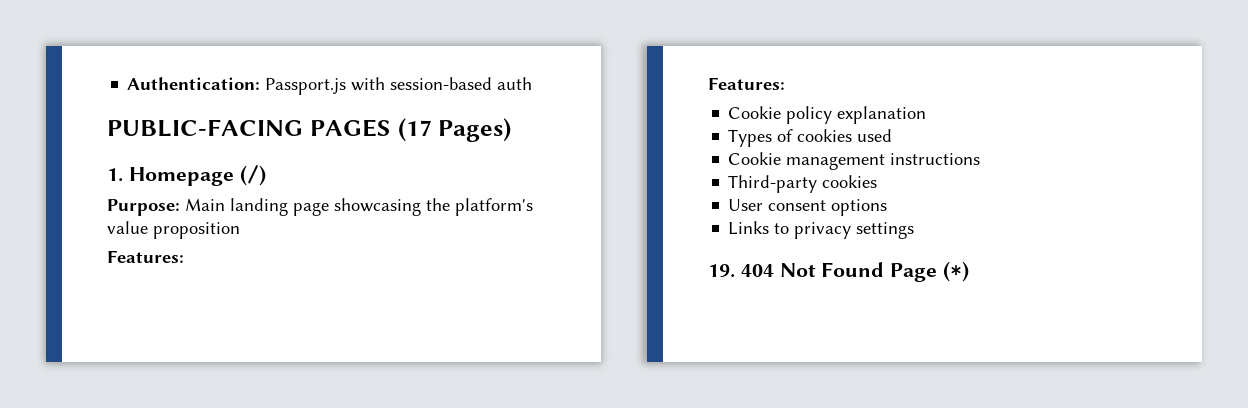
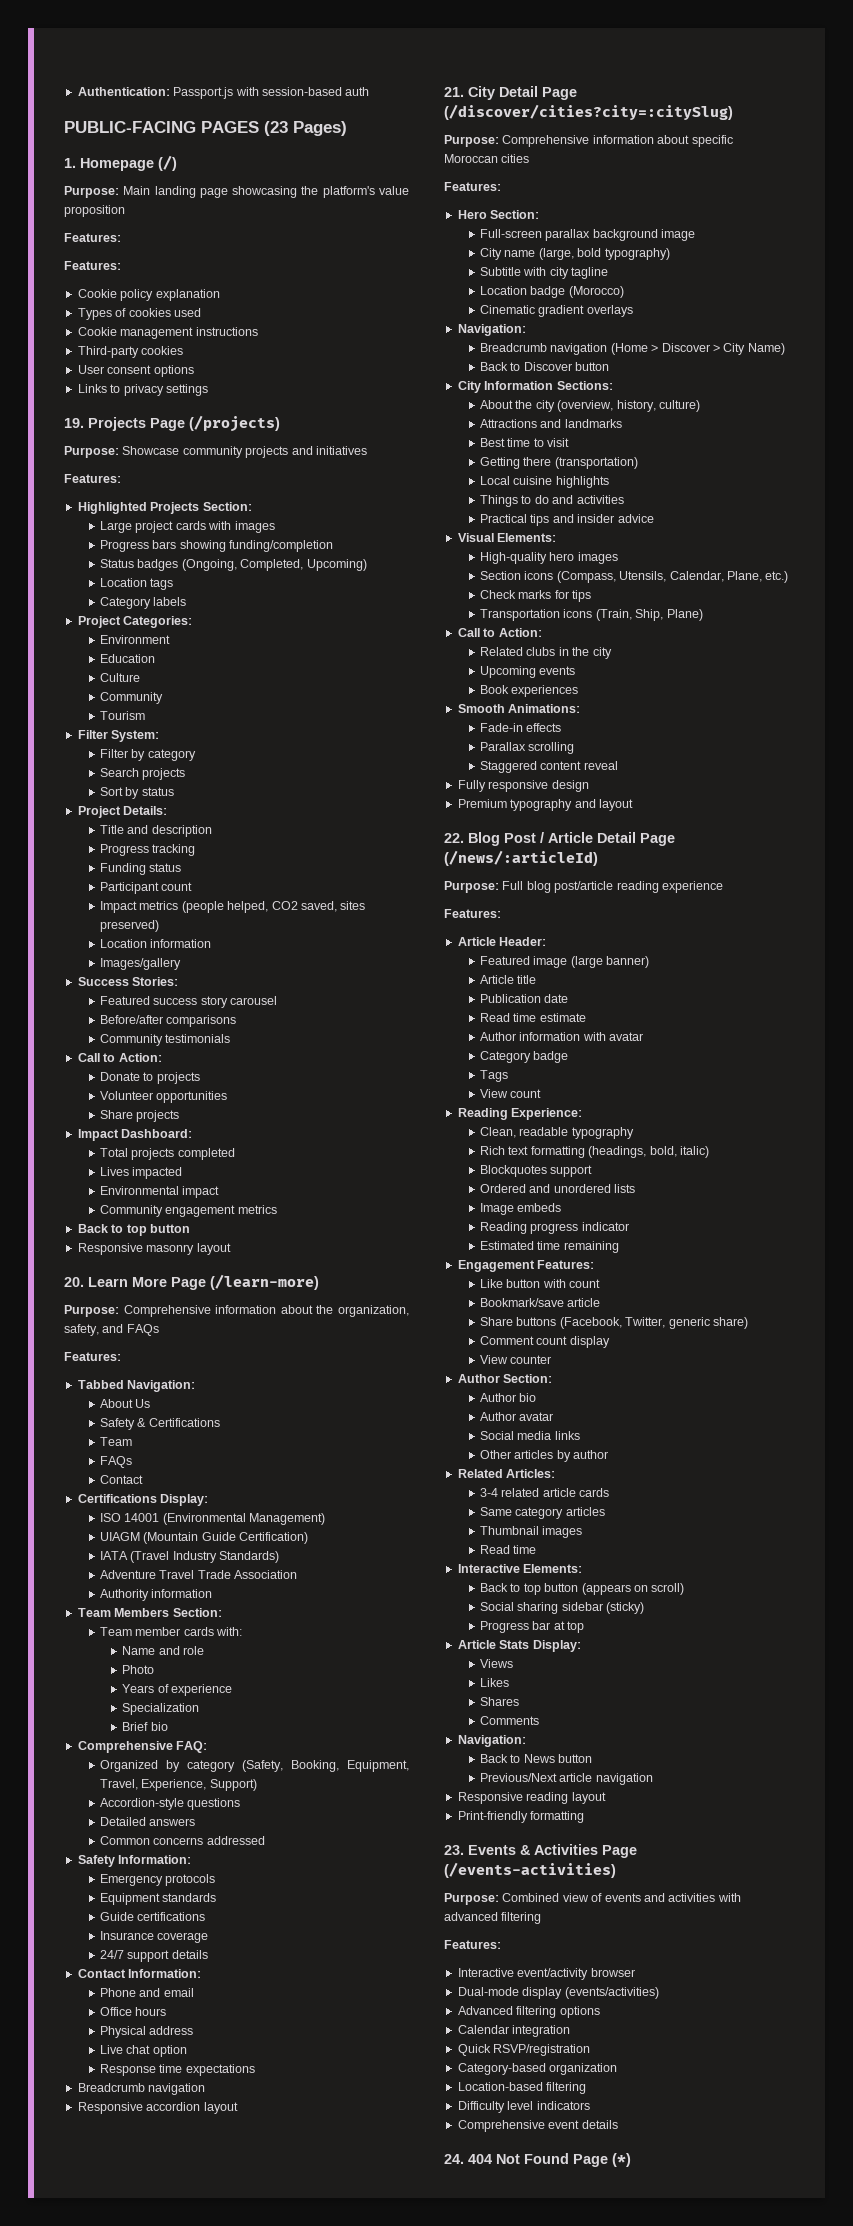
- PUBLIC-FACING PAGES (17 Pages)
+ PUBLIC-FACING PAGES (23 Pages)
- 19. 404 Not Found Page (*)
+ 19. Projects Page (/projects)
+ Purpose: Showcase community projects and initiatives
+ Features:
+ Highlighted Projects Section:
+ Large project cards with images
+ Progress bars showing funding/completion
+ Status badges (Ongoing, Completed, Upcoming)
+ Location tags
+ Category labels
+ Project Categories:
+ Environment
+ Education
+ Culture
+ Community
+ Tourism
+ Filter System:
+ Filter by category
+ Search projects
+ Sort by status
+ Project Details:
+ Title and description
+ Progress tracking
+ Funding status
+ Participant count
+ Impact metrics (people helped, CO2 saved, sites preserved)
+ Location information
+ Images/gallery
+ Success Stories:
+ Featured success story carousel
+ Before/after comparisons
+ Community testimonials
+ Call to Action:
+ Donate to projects
+ Volunteer opportunities
+ Share projects
+ Impact Dashboard:
+ Total projects completed
+ Lives impacted
+ Environmental impact
+ Community engagement metrics
+ Back to top button
+ Responsive masonry layout
+ 20. Learn More Page (/learn-more)
+ Purpose: Comprehensive information about the organization, safety, and FAQs
+ Features:
+ Tabbed Navigation:
+ About Us
+ Safety & Certifications
+ Team
+ FAQs
+ Contact
+ Certifications Display:
+ ISO 14001 (Environmental Management)
+ UIAGM (Mountain Guide Certification)
+ IATA (Travel Industry Standards)
+ Adventure Travel Trade Association
+ Authority information
+ Team Members Section:
+ Team member cards with:
+ Name and role
+ Photo
+ Years of experience
+ Specialization
+ Brief bio
+ Comprehensive FAQ:
+ Organized by category (Safety, Booking, Equipment, Travel, Experience, Support)
+ Accordion-style questions
+ Detailed answers
+ Common concerns addressed
+ Safety Information:
+ Emergency protocols
+ Equipment standards
+ Guide certifications
+ Insurance coverage
+ 24/7 support details
+ Contact Information:
+ Phone and email
+ Office hours
+ Physical address
+ Live chat option
+ Response time expectations
+ Breadcrumb navigation
+ Responsive accordion layout
+ 21. City Detail Page (/discover/cities?city=:citySlug)
+ Purpose: Comprehensive information about specific Moroccan cities
+ Features:
+ Hero Section:
+ Full-screen parallax background image
+ City name (large, bold typography)
+ Subtitle with city tagline
+ Location badge (Morocco)
+ Cinematic gradient overlays
+ Navigation:
+ Breadcrumb navigation (Home > Discover > City Name)
+ Back to Discover button
+ City Information Sections:
+ About the city (overview, history, culture)
+ Attractions and landmarks
+ Best time to visit
+ Getting there (transportation)
+ Local cuisine highlights
+ Things to do and activities
+ Practical tips and insider advice
+ Visual Elements:
+ High-quality hero images
+ Section icons (Compass, Utensils, Calendar, Plane, etc.)
+ Check marks for tips
+ Transportation icons (Train, Ship, Plane)
+ Call to Action:
+ Related clubs in the city
+ Upcoming events
+ Book experiences
+ Smooth Animations:
+ Fade-in effects
+ Parallax scrolling
+ Staggered content reveal
+ Fully responsive design
+ Premium typography and layout
+ 22. Blog Post / Article Detail Page (/news/:articleId)
+ Purpose: Full blog post/article reading experience
+ Features:
+ Article Header:
+ Featured image (large banner)
+ Article title
+ Publication date
+ Read time estimate
+ Author information with avatar
+ Category badge
+ Tags
+ View count
+ Reading Experience:
+ Clean, readable typography
+ Rich text formatting (headings, bold, italic)
+ Blockquotes support
+ Ordered and unordered lists
+ Image embeds
+ Reading progress indicator
+ Estimated time remaining
+ Engagement Features:
+ Like button with count
+ Bookmark/save article
+ Share buttons (Facebook, Twitter, generic share)
+ Comment count display
+ View counter
+ Author Section:
+ Author bio
+ Author avatar
+ Social media links
+ Other articles by author
+ Related Articles:
+ 3-4 related article cards
+ Same category articles
+ Thumbnail images
+ Read time
+ Interactive Elements:
+ Back to top button (appears on scroll)
+ Social sharing sidebar (sticky)
+ Progress bar at top
+ Article Stats Display:
+ Views
+ Likes
+ Shares
+ Comments
+ Navigation:
+ Back to News button
+ Previous/Next article navigation
+ Responsive reading layout
+ Print-friendly formatting
+ 23. Events & Activities Page (/events-activities)
+ Purpose: Combined view of events and activities with advanced filtering
+ Features:
+ Interactive event/activity browser
+ Dual-mode display (events/activities)
+ Advanced filtering options
+ Calendar integration
+ Quick RSVP/registration
+ Category-based organization
+ Location-based filtering
+ Difficulty level indicators
+ Comprehensive event details
+ 24. 404 Not Found Page (*)

